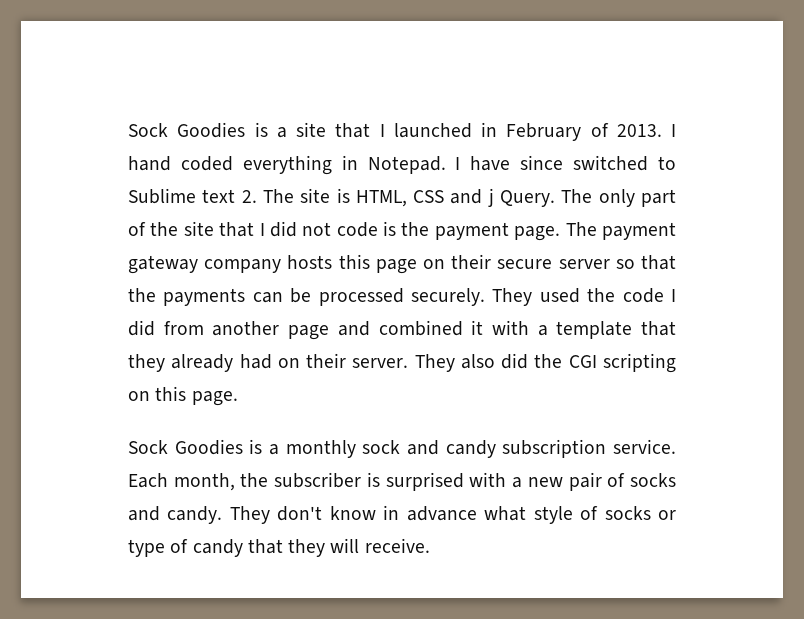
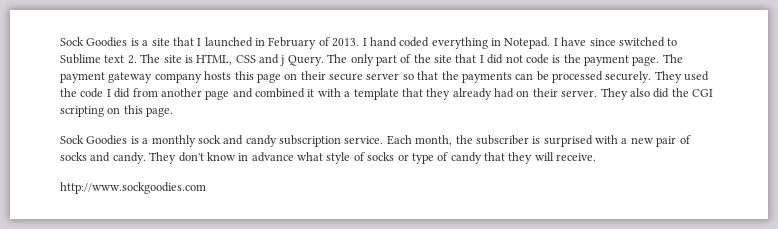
+ http://www.sockgoodies.com

